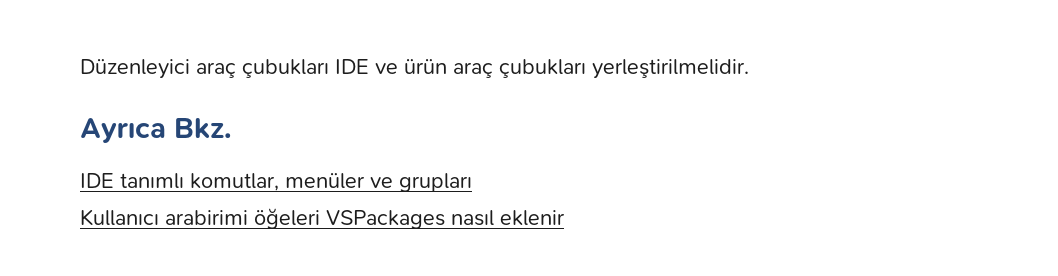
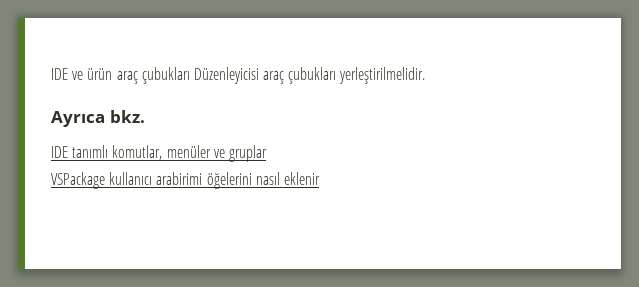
- Düzenleyici araç çubukları IDE ve ürün araç çubukları yerleştirilmelidir.
+ IDE ve ürün araç çubukları Düzenleyicisi araç çubukları yerleştirilmelidir.
- Ayrıca Bkz.
+ Ayrıca bkz.
- IDE tanımlı komutlar, menüler ve grupları
- Kullanıcı arabirimi öğeleri VSPackages nasıl eklenir
+ IDE tanımlı komutlar, menüler ve gruplar
+ VSPackage kullanıcı arabirimi öğelerini nasıl eklenir

